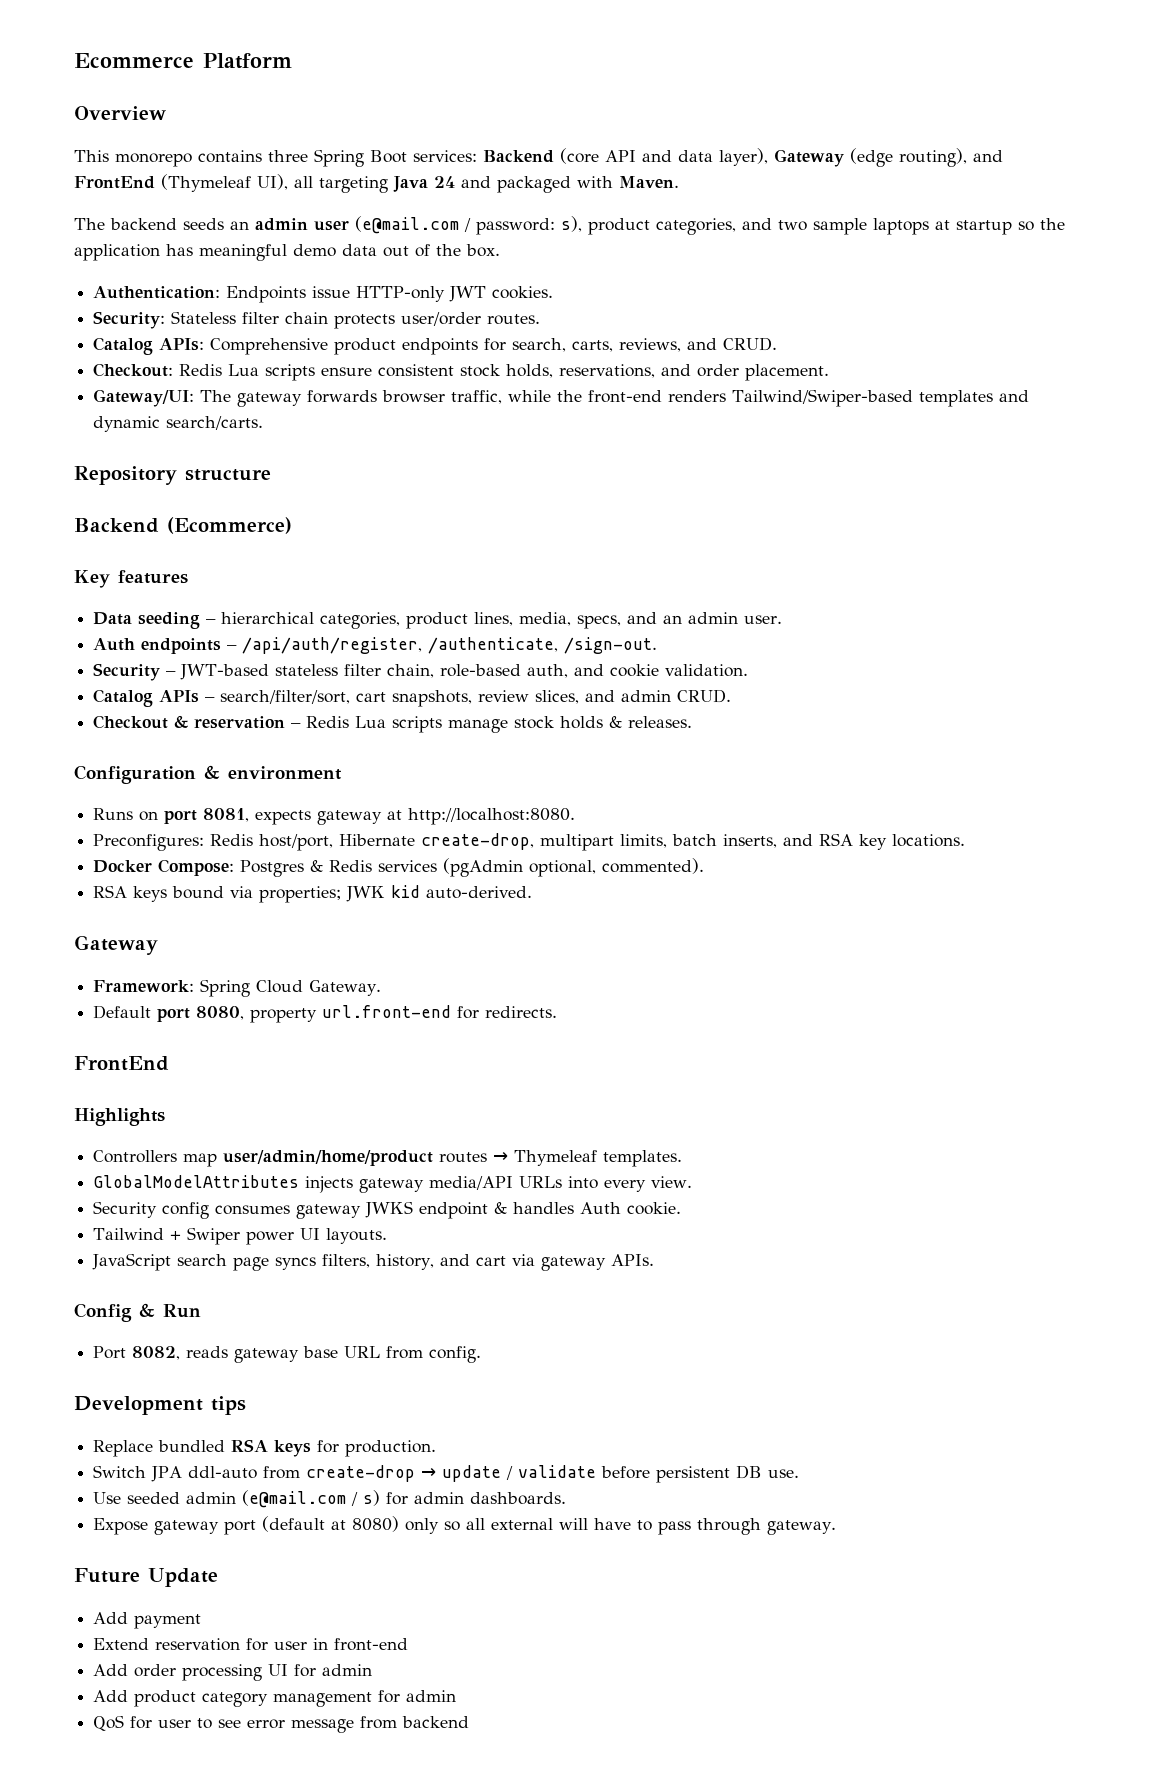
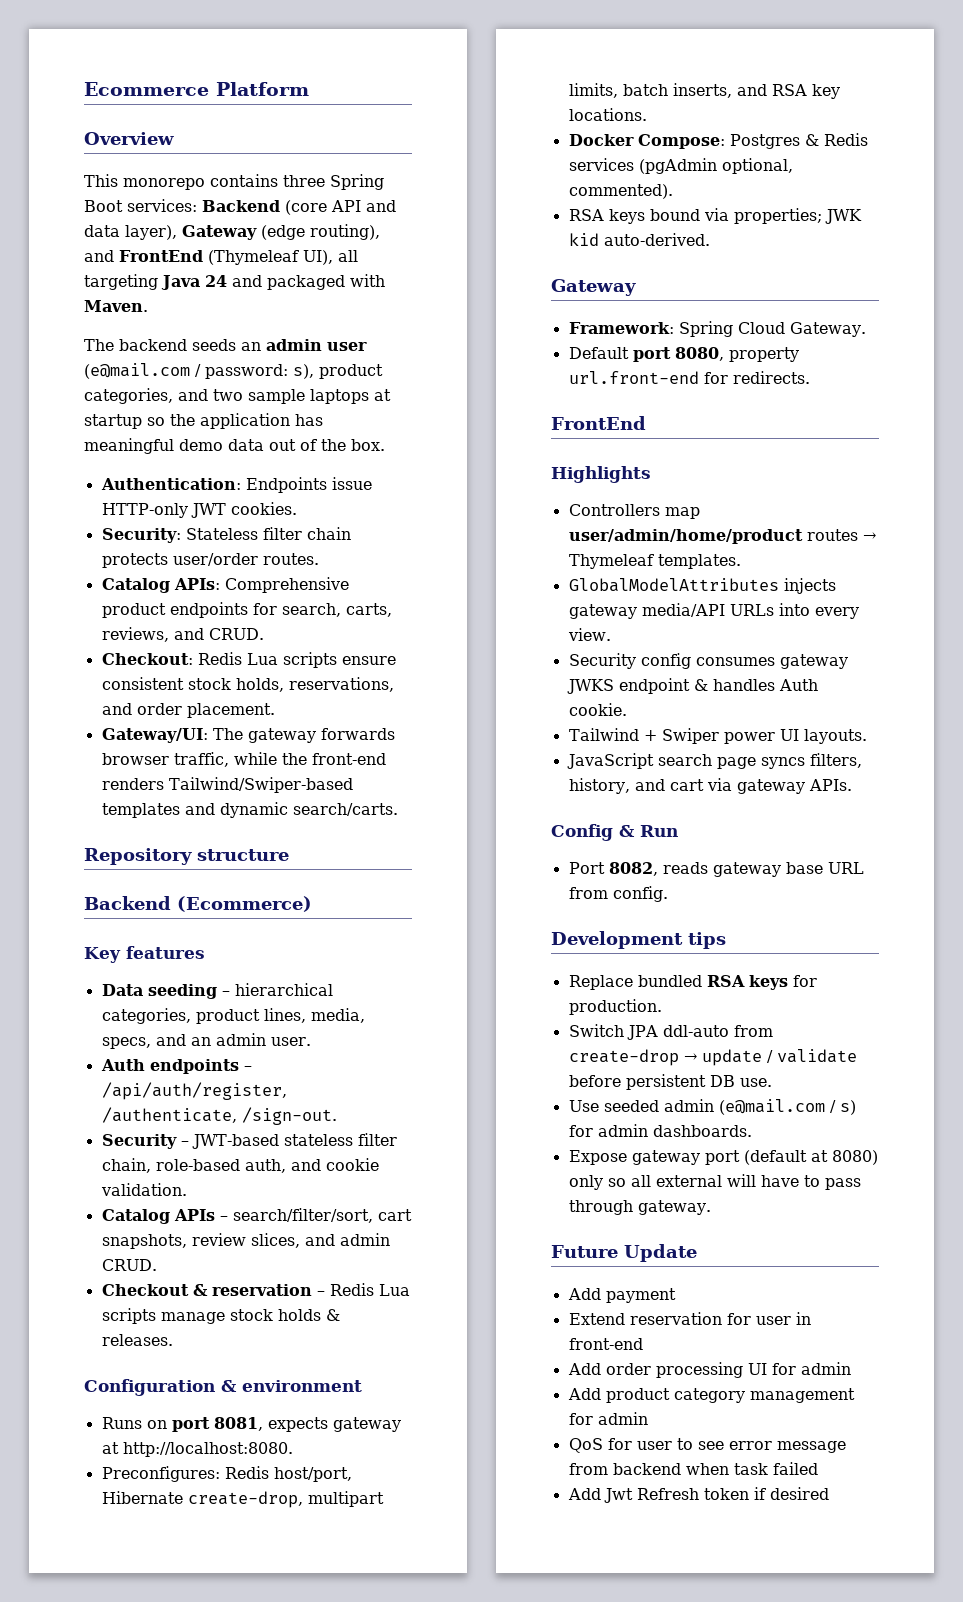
- QoS for user to see error message from backend
+ QoS for user to see error message from backend when task failed
+ Add Jwt Refresh token if desired

